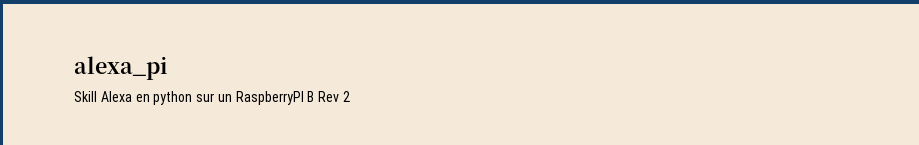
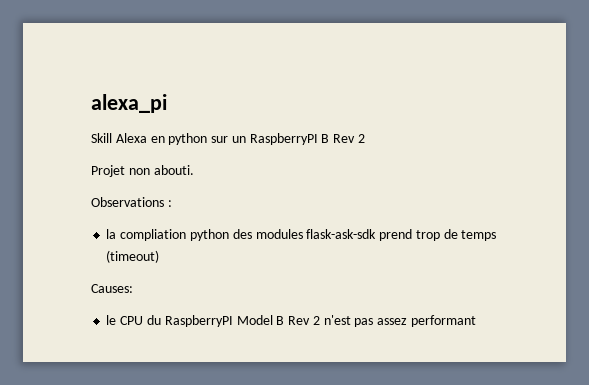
+ Projet non abouti.
+ Observations :
+ la compliation python des modules flask-ask-sdk prend trop de temps (timeout)
+ Causes:
+ le CPU du RaspberryPI Model B Rev 2 n'est pas assez performant

